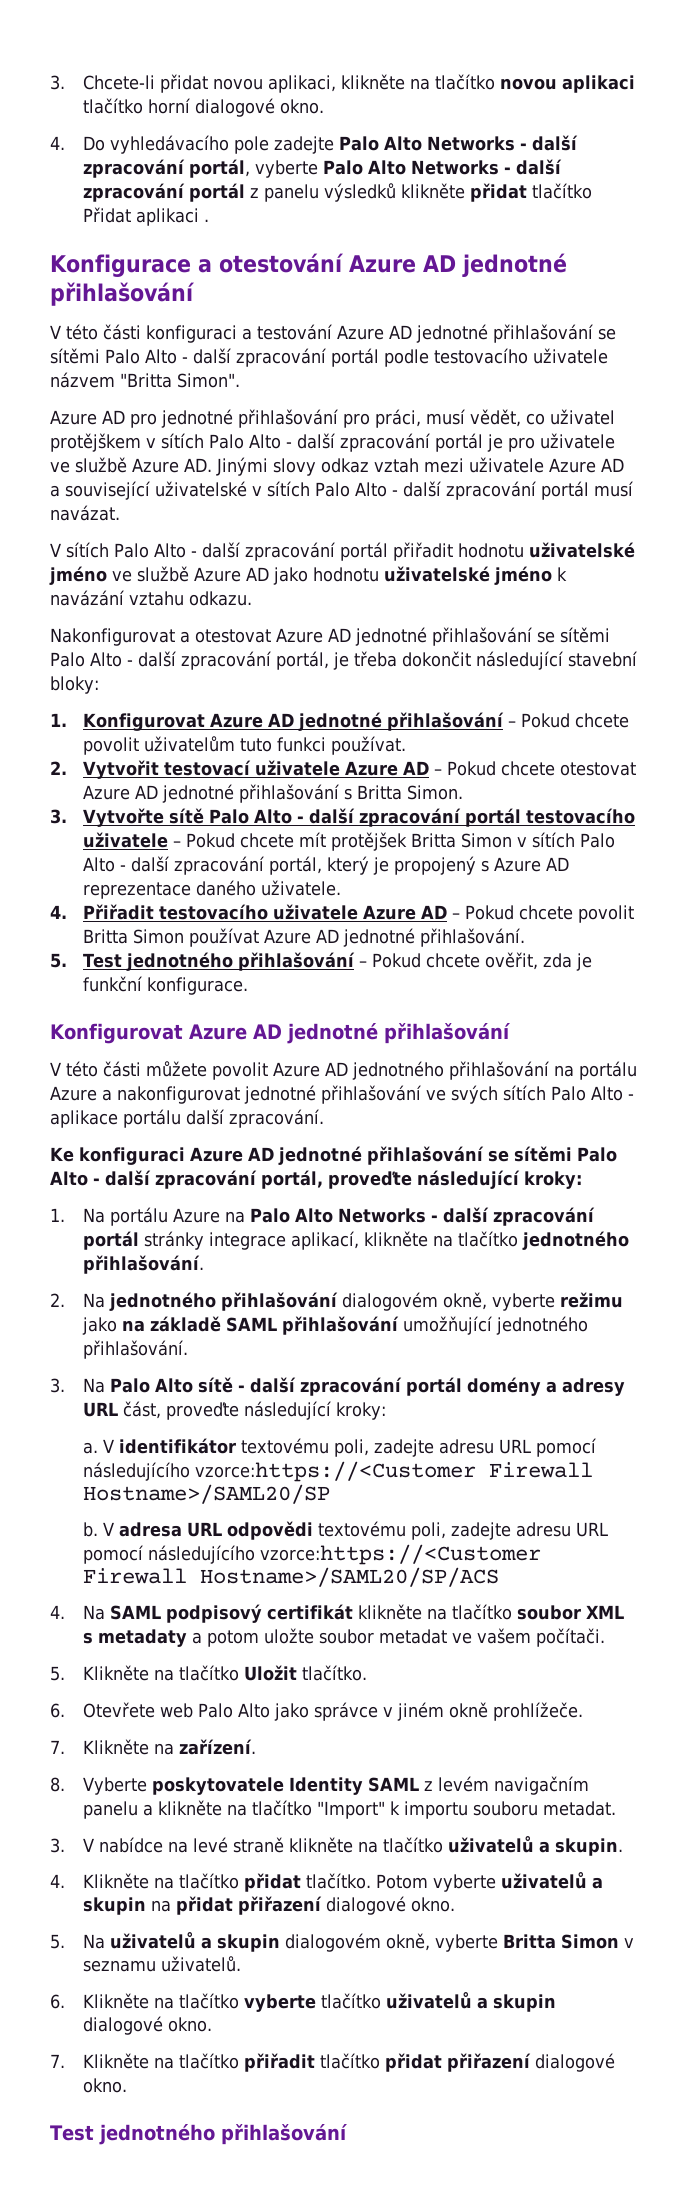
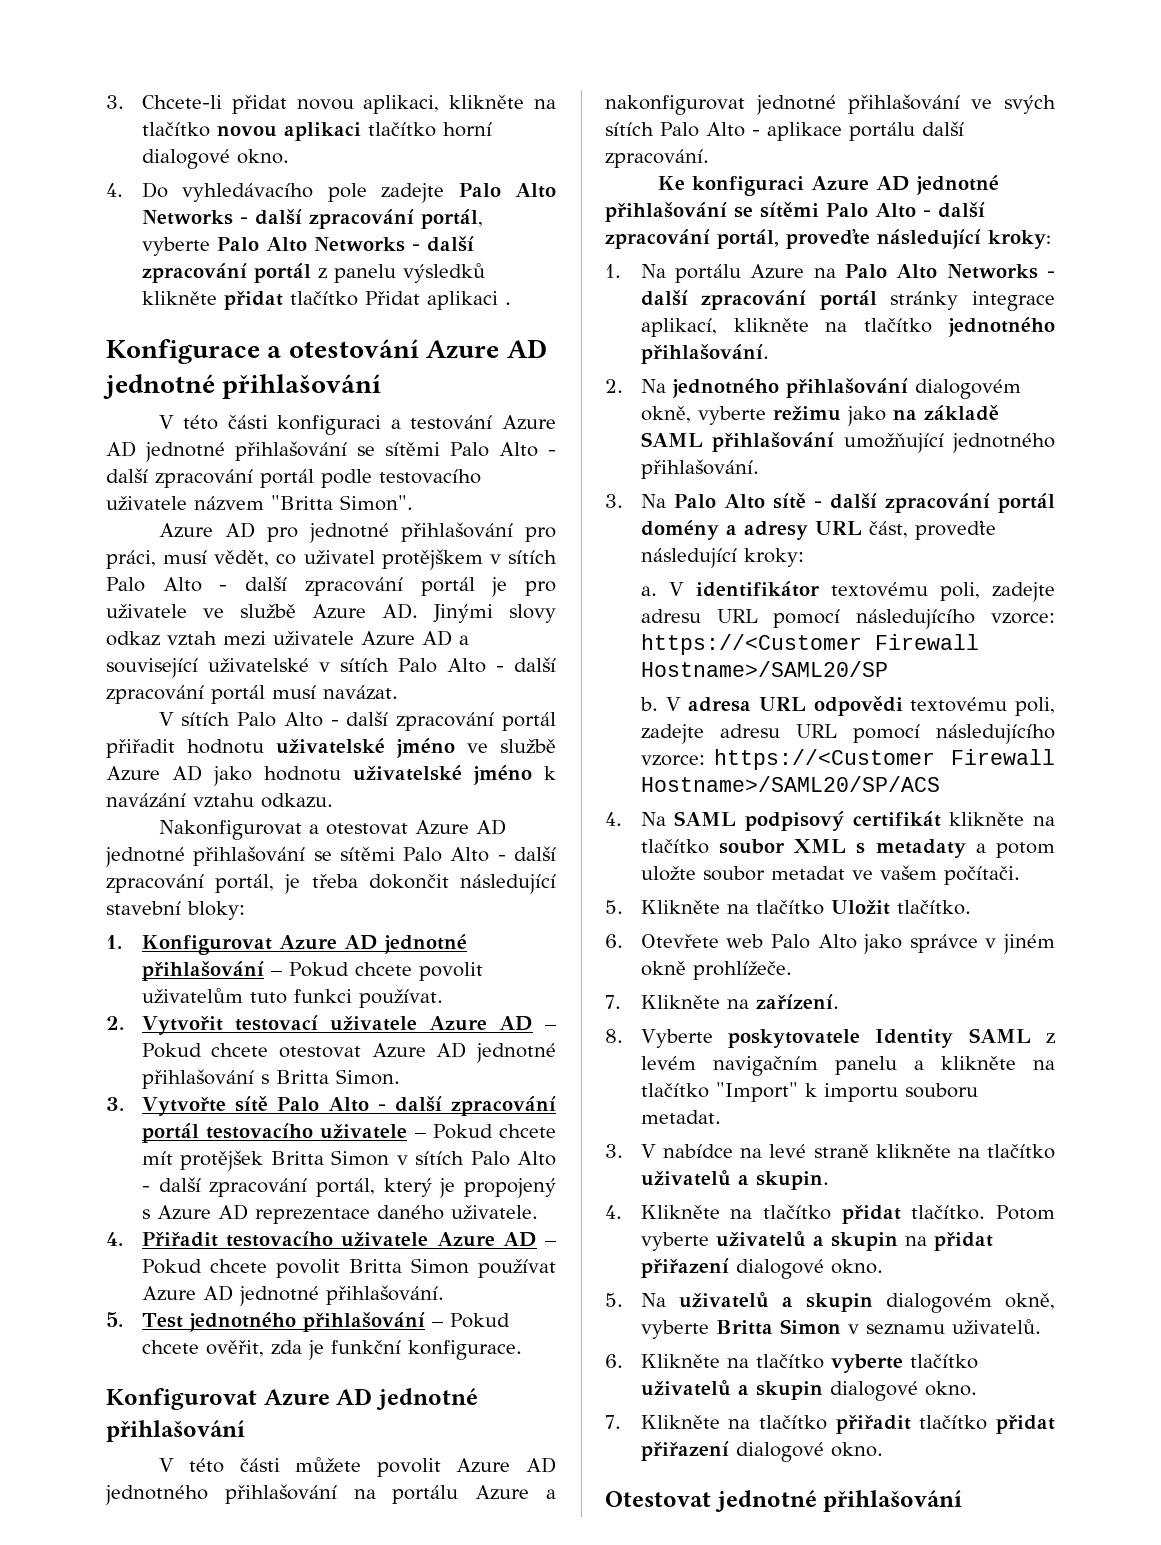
- V identifikátor textovému poli, zadejte adresu URL pomocí následujícího vzorce:https://<Customer Firewall Hostname>/SAML20/SP
+ V identifikátor textovému poli, zadejte adresu URL pomocí následujícího vzorce: https://<Customer Firewall Hostname>/SAML20/SP
- V adresa URL odpovědi textovému poli, zadejte adresu URL pomocí následujícího vzorce:https://<Customer Firewall Hostname>/SAML20/SP/ACS
+ V adresa URL odpovědi textovému poli, zadejte adresu URL pomocí následujícího vzorce: https://<Customer Firewall Hostname>/SAML20/SP/ACS
  7. Klikněte na tlačítko přiřadit tlačítko přidat přiřazení dialogové okno.
- Test jednotného přihlašování
+ Otestovat jednotné přihlašování

